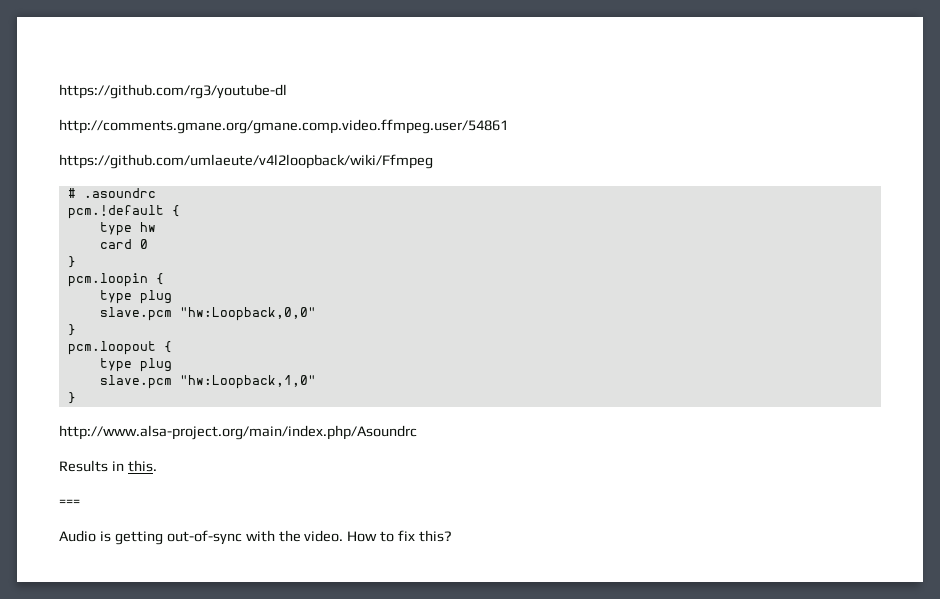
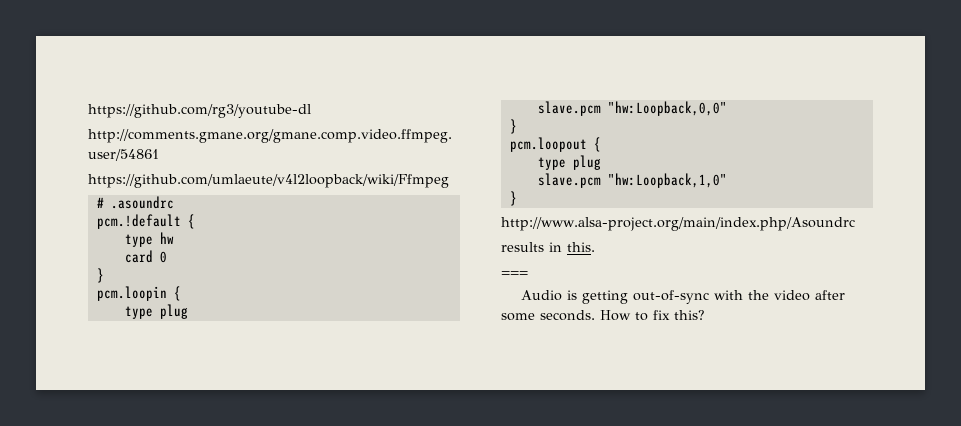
- Results in this.
+ results in this.
- Audio is getting out-of-sync with the video.
+ Audio is getting out-of-sync with the video after some seconds.

